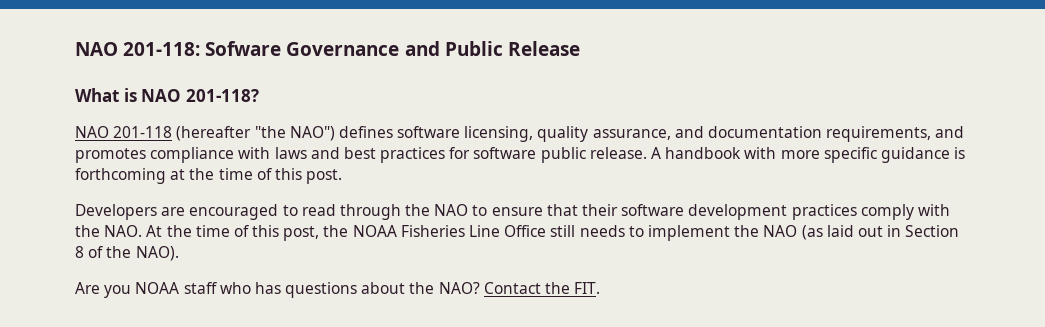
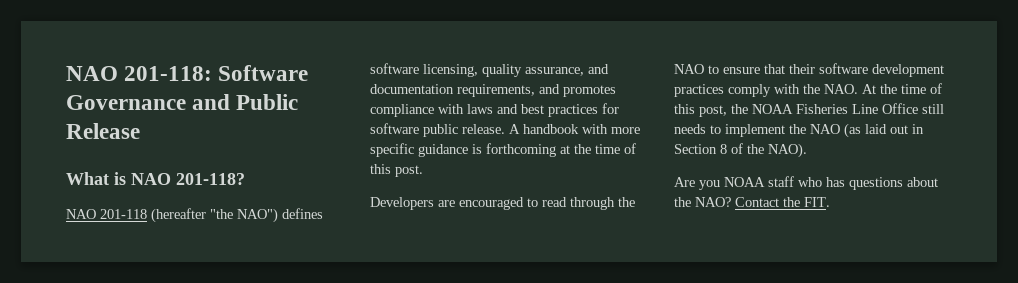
- NAO 201-118: Sofware Governance and Public Release
+ NAO 201-118: Software Governance and Public Release

